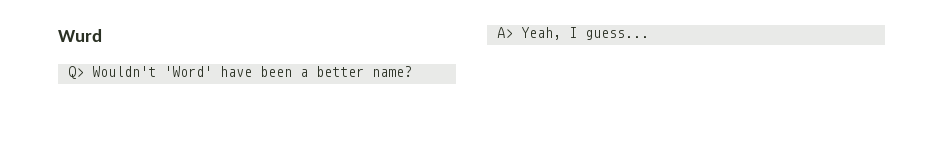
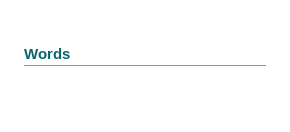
- Wurd
- Q> Wouldn't 'Word' have been a better name?
- A> Yeah, I guess...
+ Words

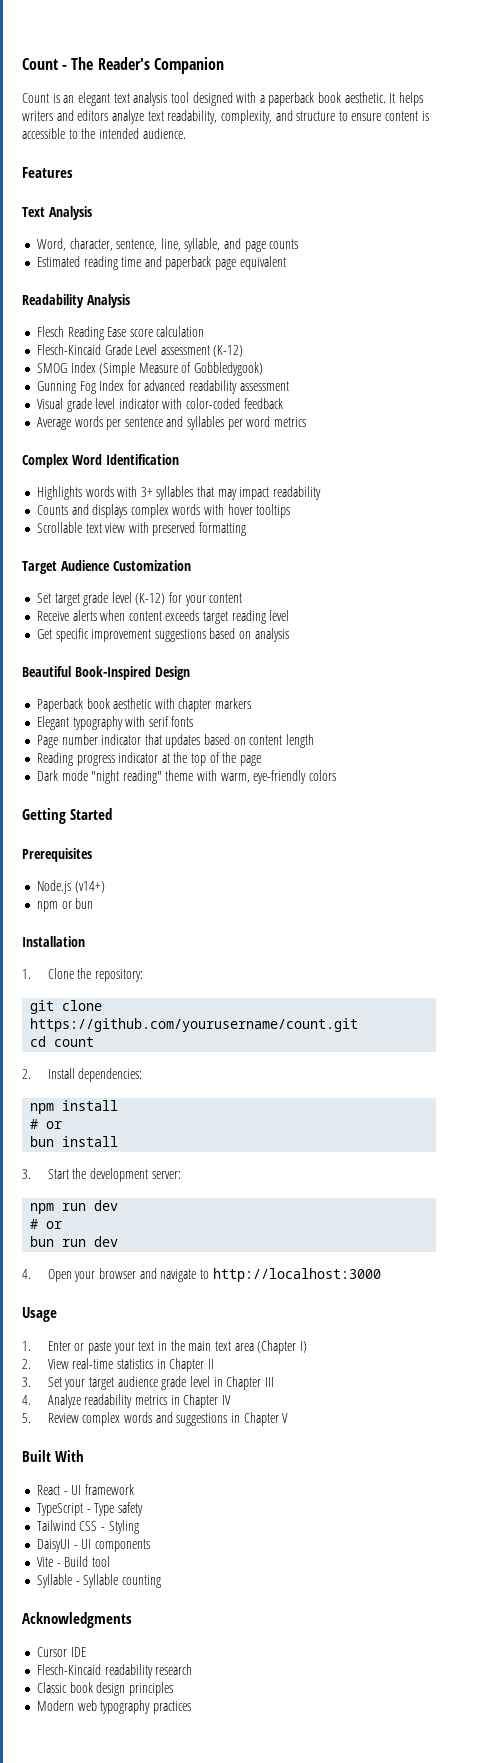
- Words
+ Count - The Reader's Companion
+ Count is an elegant text analysis tool designed with a paperback book aesthetic. It helps writers and editors analyze text readability, complexity, and structure to ensure content is accessible to the intended audience.
+ Features
+ Text Analysis
+ Word, character, sentence, line, syllable, and page counts
+ Estimated reading time and paperback page equivalent
+ Readability Analysis
+ Flesch Reading Ease score calculation
+ Flesch-Kincaid Grade Level assessment (K-12)
+ SMOG Index (Simple Measure of Gobbledygook)
+ Gunning Fog Index for advanced readability assessment
+ Visual grade level indicator with color-coded feedback
+ Average words per sentence and syllables per word metrics
+ Complex Word Identification
+ Highlights words with 3+ syllables that may impact readability
+ Counts and displays complex words with hover tooltips
+ Scrollable text view with preserved formatting
+ Target Audience Customization
+ Set target grade level (K-12) for your content
+ Receive alerts when content exceeds target reading level
+ Get specific improvement suggestions based on analysis
+ Beautiful Book-Inspired Design
+ Paperback book aesthetic with chapter markers
+ Elegant typography with serif fonts
+ Page number indicator that updates based on content length
+ Reading progress indicator at the top of the page
+ Dark mode "night reading" theme with warm, eye-friendly colors
+ Getting Started
+ Prerequisites
+ Node.js (v14+)
+ npm or bun
+ Installation
+ 1. Clone the repository:
+ git clone https://github.com/yourusername/count.git
+ cd count
+ 2. Install dependencies:
+ npm install
+ # or
+ bun install
+ 3. Start the development server:
+ npm run dev
+ # or
+ bun run dev
+ 4. Open your browser and navigate to http://localhost:3000
+ Usage
+ 1. Enter or paste your text in the main text area (Chapter I)
+ 2. View real-time statistics in Chapter II
+ 3. Set your target audience grade level in Chapter III
+ 4. Analyze readability metrics in Chapter IV
+ 5. Review complex words and suggestions in Chapter V
+ Built With
+ React - UI framework
+ TypeScript - Type safety
+ Tailwind CSS - Styling
+ DaisyUI - UI components
+ Vite - Build tool
+ Syllable - Syllable counting
+ Acknowledgments
+ Cursor IDE
+ Flesch-Kincaid readability research
+ Classic book design principles
+ Modern web typography practices

